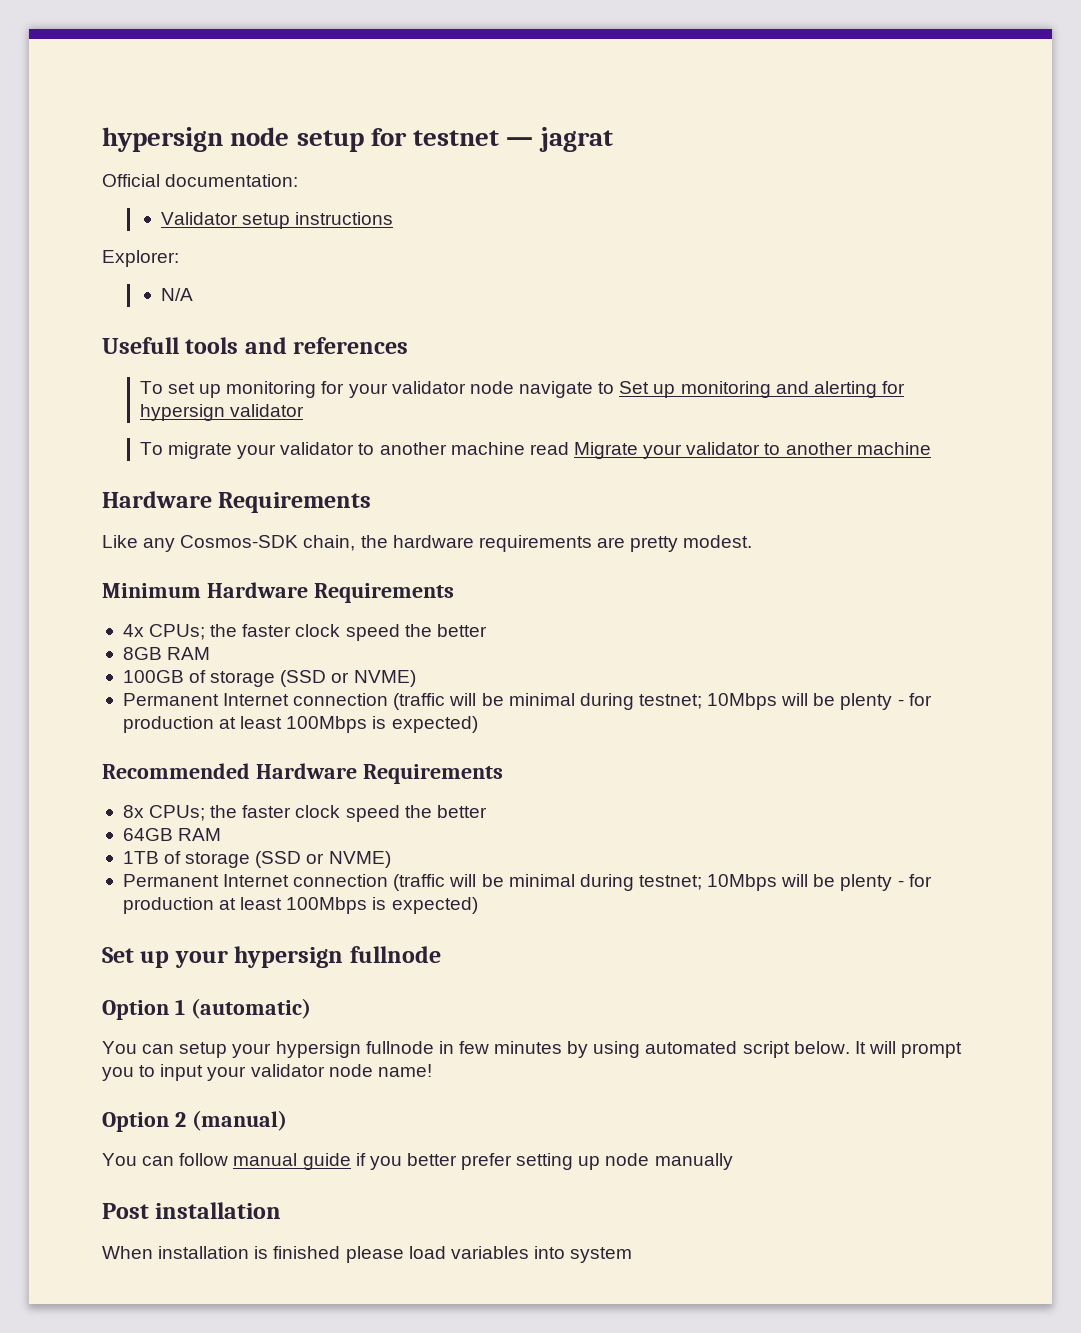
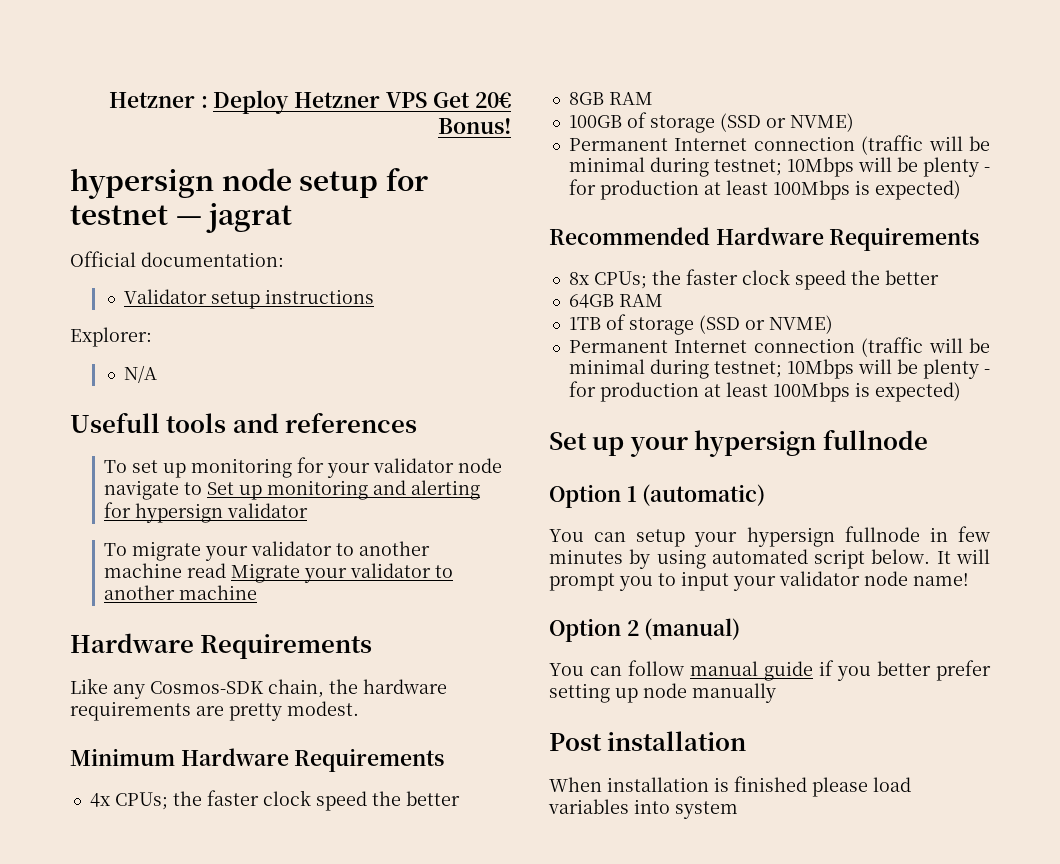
+ Hetzner : Deploy Hetzner VPS Get 20€ Bonus!

